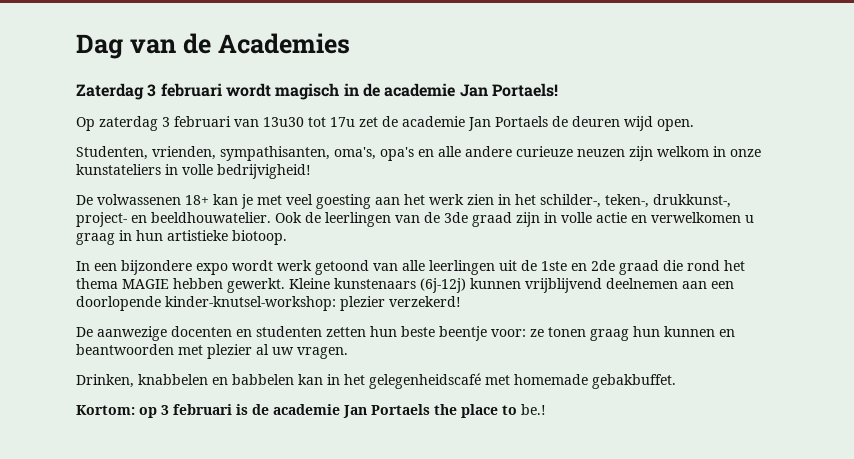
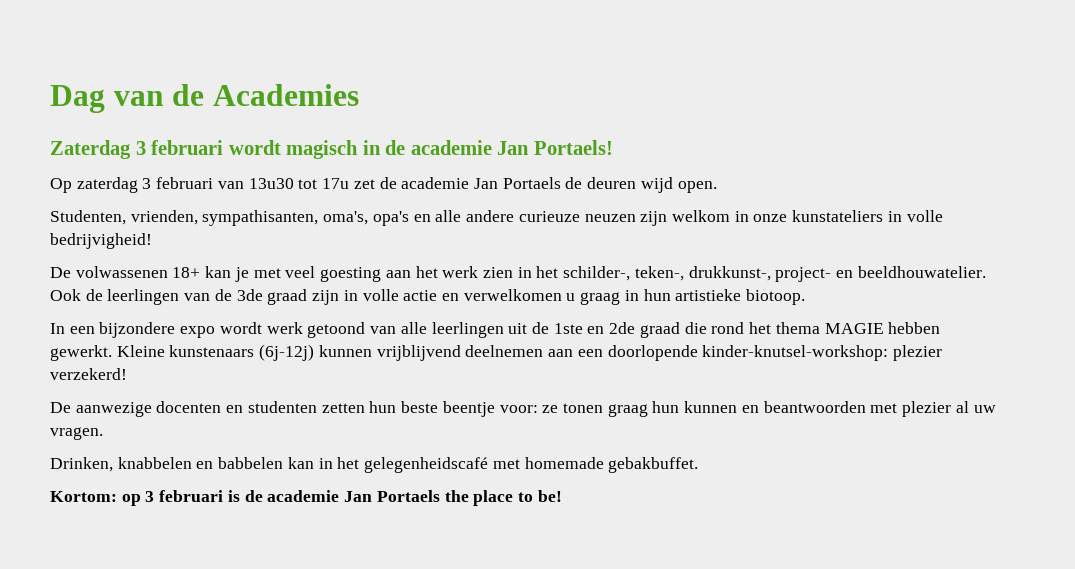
- Kortom: op 3 februari is de academie Jan Portaels the place to be.!
+ Kortom: op 3 februari is de academie Jan Portaels the place to be!

